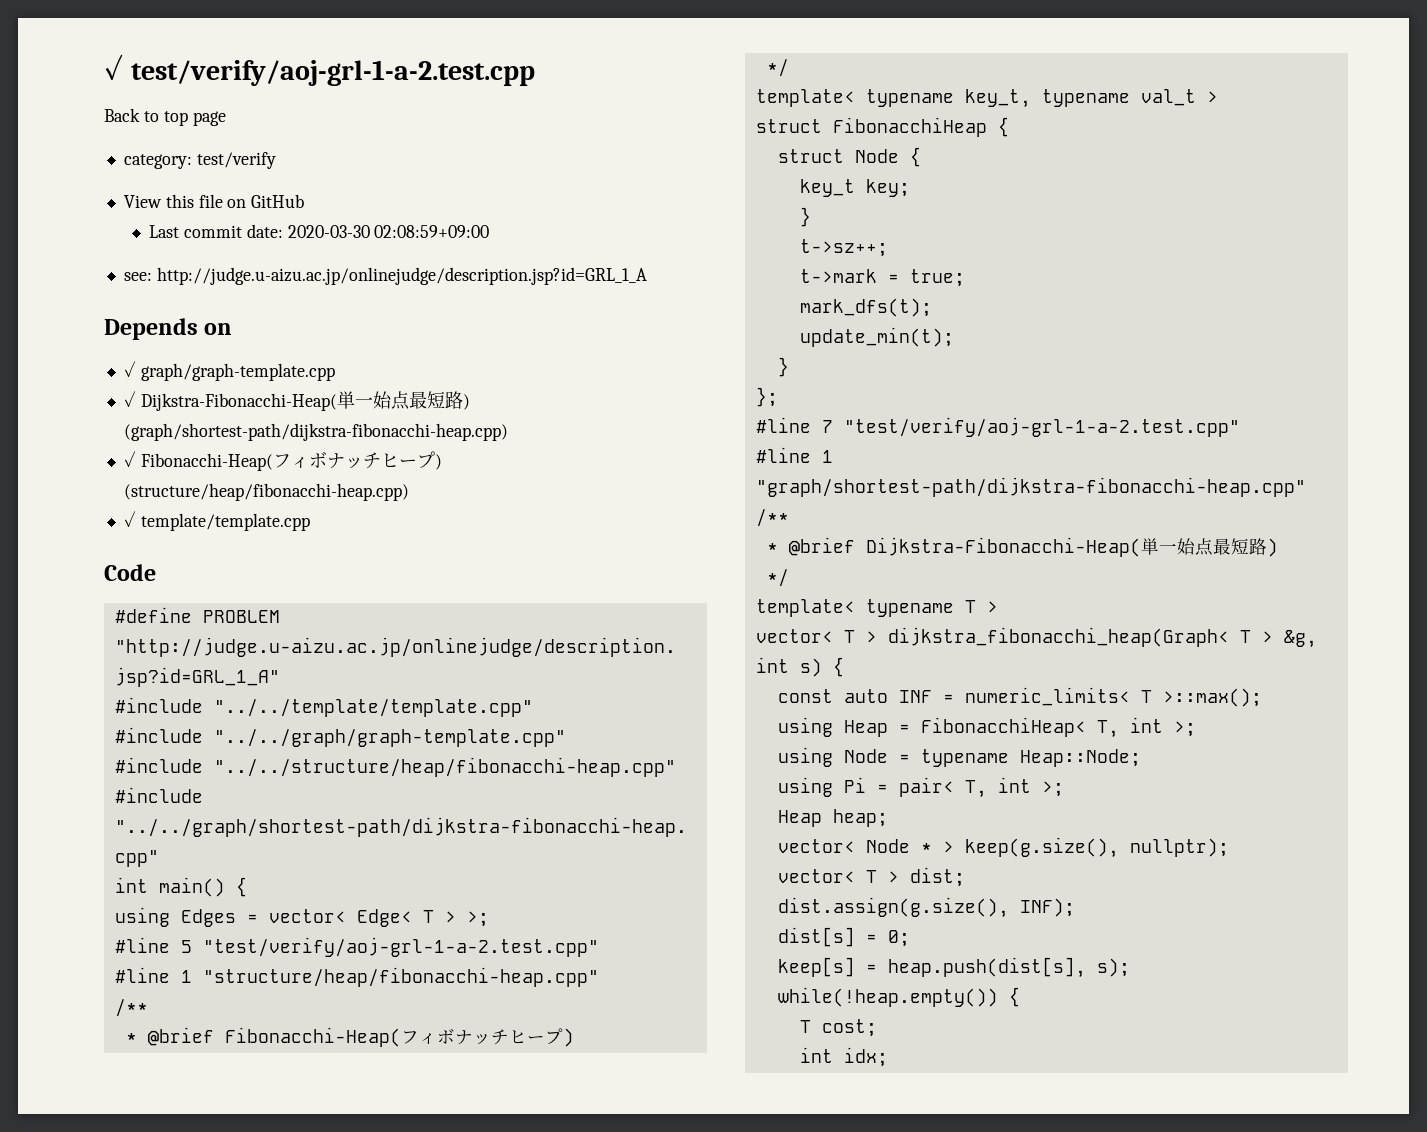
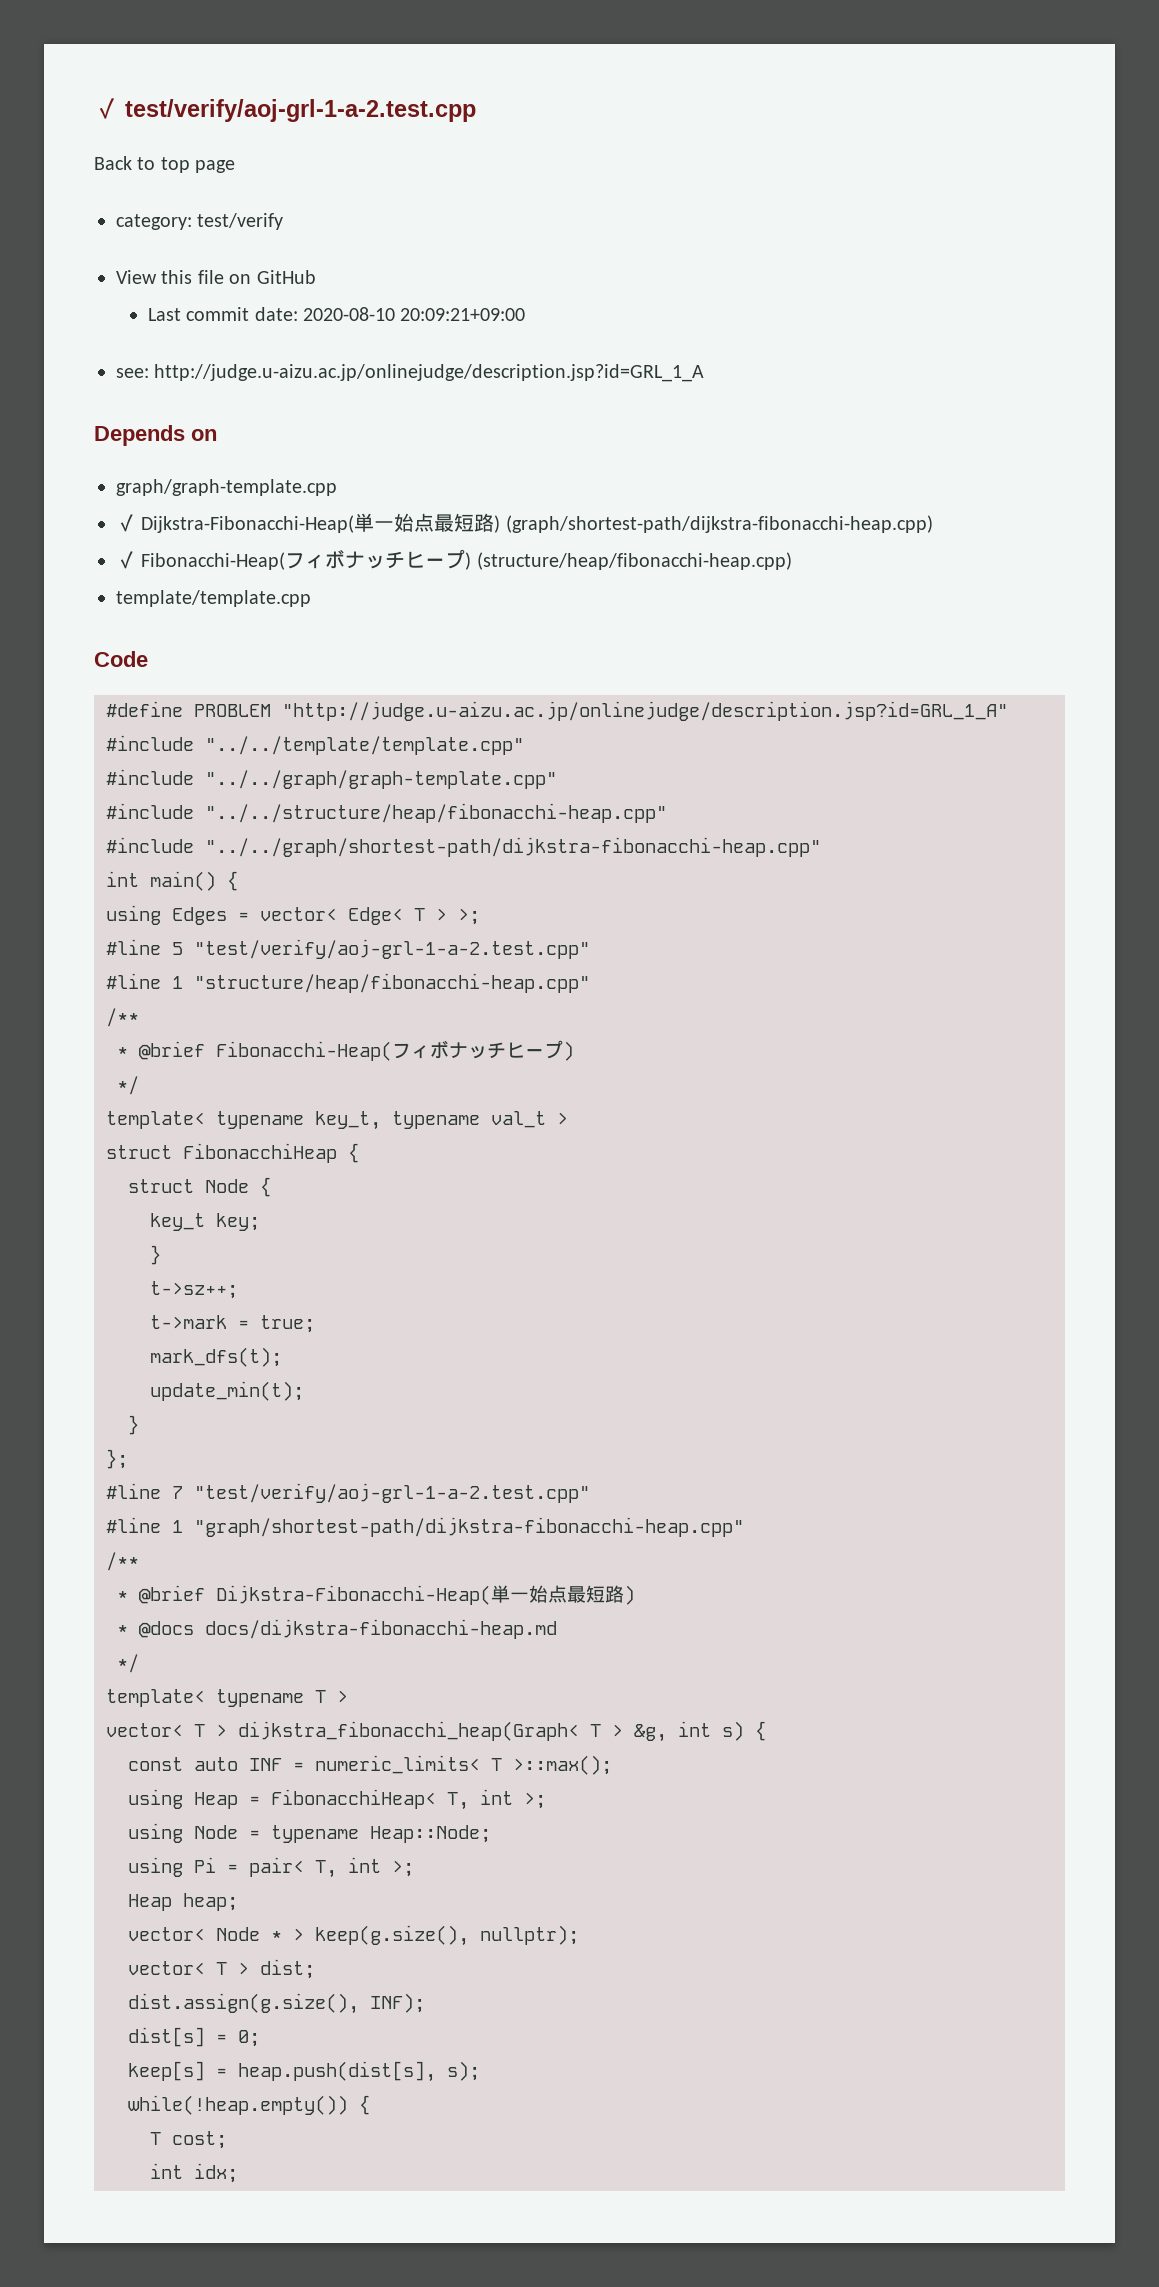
- Last commit date: 2020-03-30 02:08:59+09:00
+ Last commit date: 2020-08-10 20:09:21+09:00
- ✓ graph/graph-template.cpp
+ graph/graph-template.cpp
- ✓ template/template.cpp
+ template/template.cpp
+ * @docs docs/dijkstra-fibonacchi-heap.md

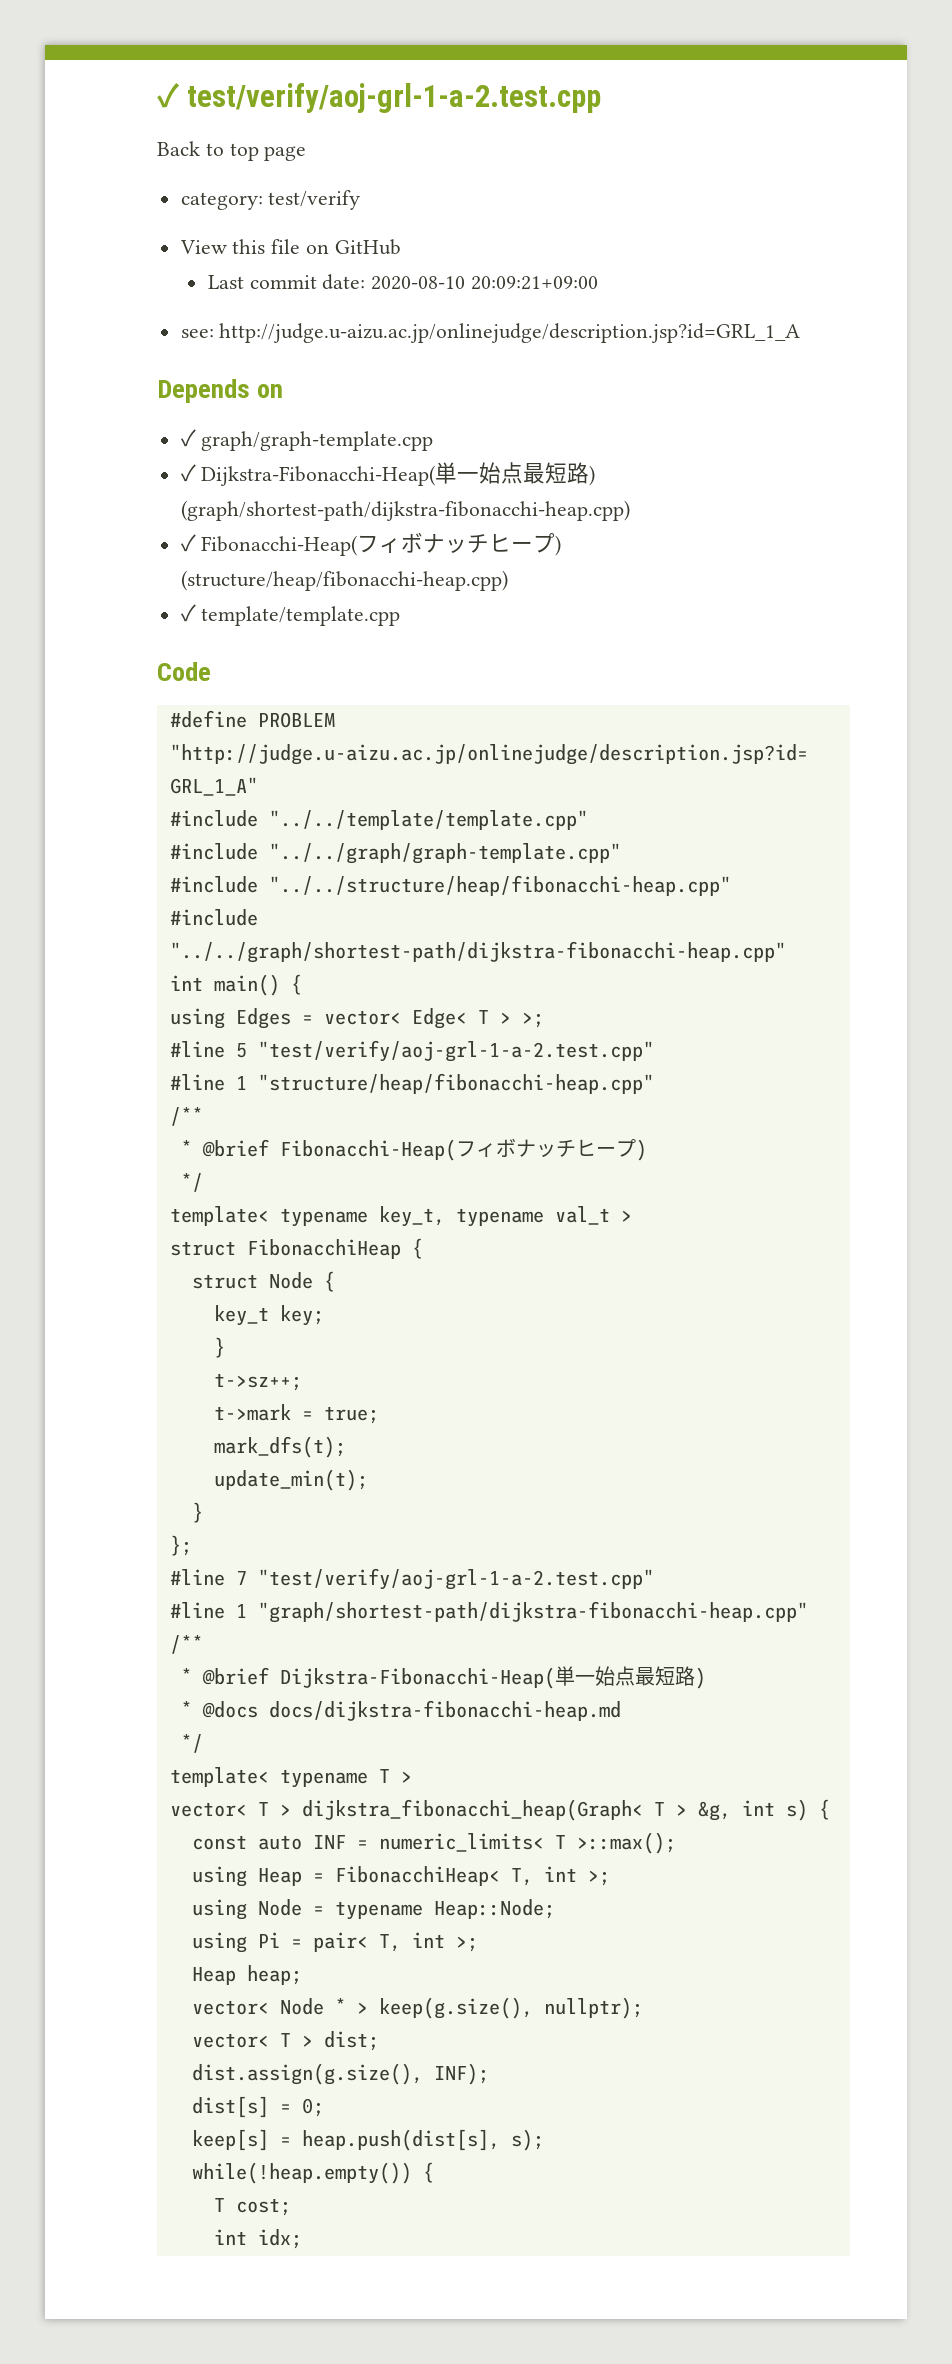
- graph/graph-template.cpp
+ ✓ graph/graph-template.cpp
- template/template.cpp
+ ✓ template/template.cpp

